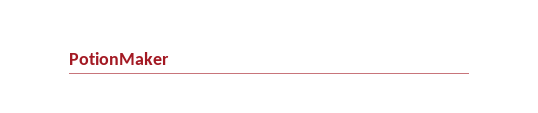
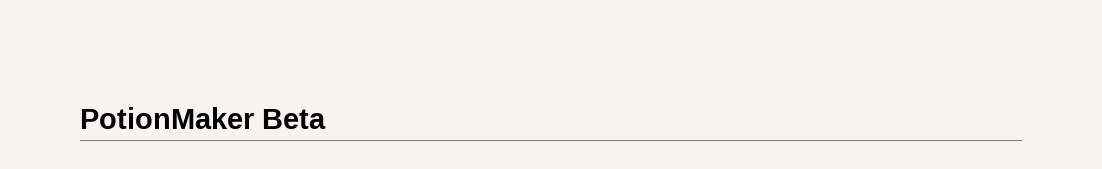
- PotionMaker
+ PotionMaker Beta

